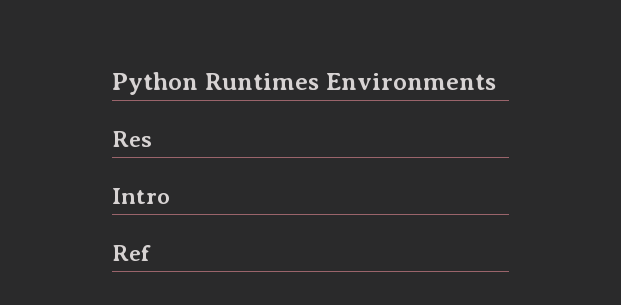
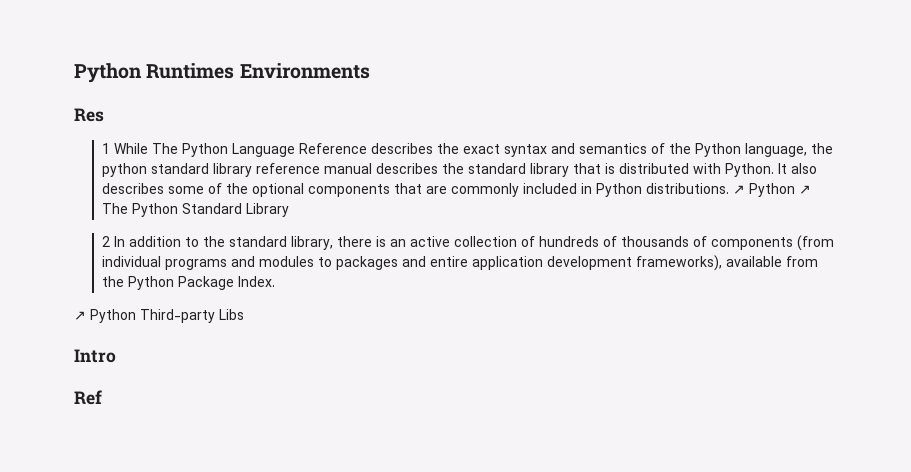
+ 1 While The Python Language Reference describes the exact syntax and semantics of the Python language, the python standard library reference manual describes the standard library that is distributed with Python. It also describes some of the optional components that are commonly included in Python distributions. ↗ Python ↗ The Python Standard Library
+ 2 In addition to the standard library, there is an active collection of hundreds of thousands of components (from individual programs and modules to packages and entire application development frameworks), available from the Python Package Index.
+ ↗ Python Third-party Libs

